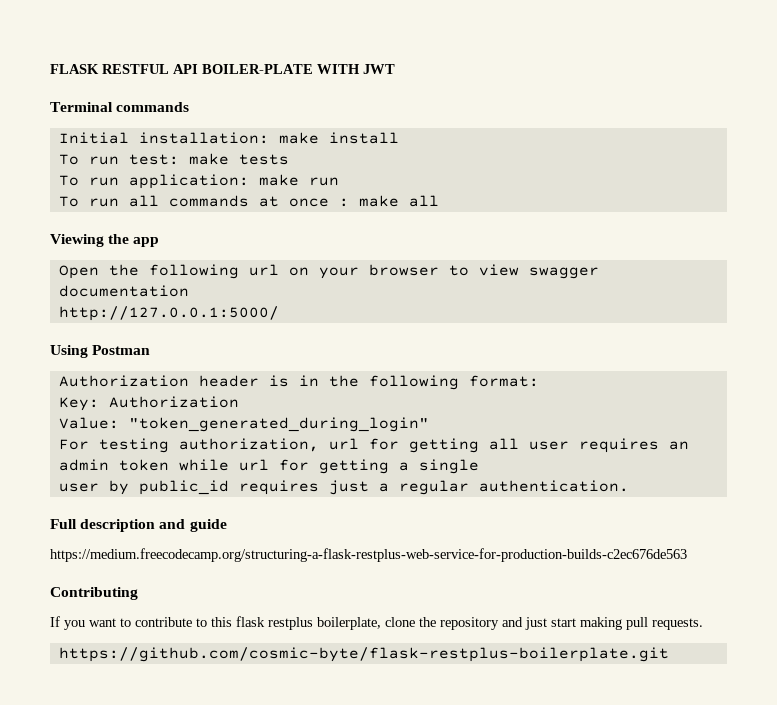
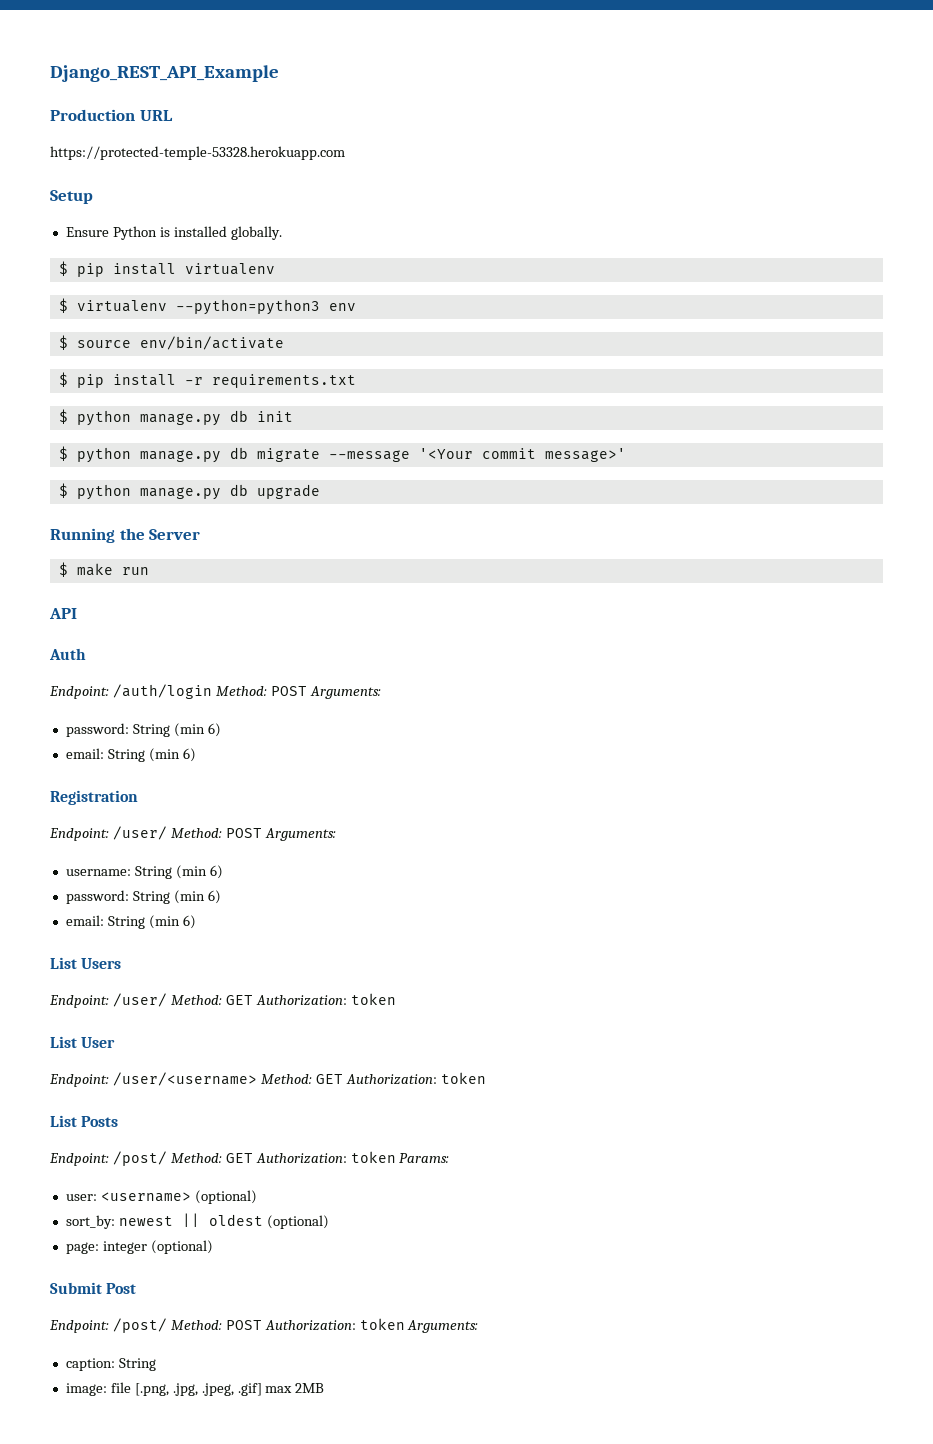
- FLASK RESTFUL API BOILER-PLATE WITH JWT
- Terminal commands
- Initial installation: make install
- To run test: make tests
- To run application: make run
- To run all commands at once : make all
- Viewing the app
- Open the following url on your browser to view swagger documentation
- http://127.0.0.1:5000/
- Using Postman
- Authorization header is in the following format:
- Key: Authorization
- Value: "token_generated_during_login"
- For testing authorization, url for getting all user requires an admin token while url for getting a single
- user by public_id requires just a regular authentication.
- Full description and guide
- https://medium.freecodecamp.org/structuring-a-flask-restplus-web-service-for-production-builds-c2ec676de563
- Contributing
- If you want to contribute to this flask restplus boilerplate, clone the repository and just start making pull requests.
- https://github.com/cosmic-byte/flask-restplus-boilerplate.git
+ Django_REST_API_Example
+ Production URL
+ https://protected-temple-53328.herokuapp.com
+ Setup
+ Ensure Python is installed globally.
+ $ pip install virtualenv
+ $ virtualenv --python=python3 env
+ $ source env/bin/activate
+ $ pip install -r requirements.txt
+ $ python manage.py db init
+ $ python manage.py db migrate --message '<Your commit message>'
+ $ python manage.py db upgrade
+ Running the Server
+ $ make run
+ API
+ Auth
+ Endpoint: /auth/login Method: POST Arguments:
+ password: String (min 6)
+ email: String (min 6)
+ Registration
+ Endpoint: /user/ Method: POST Arguments:
+ username: String (min 6)
+ password: String (min 6)
+ email: String (min 6)
+ List Users
+ Endpoint: /user/ Method: GET Authorization: token
+ List User
+ Endpoint: /user/<username> Method: GET Authorization: token
+ List Posts
+ Endpoint: /post/ Method: GET Authorization: token Params:
+ user: <username> (optional)
+ sort_by: newest || oldest (optional)
+ page: integer (optional)
+ Submit Post
+ Endpoint: /post/ Method: POST Authorization: token Arguments:
+ caption: String
+ image: file [.png, .jpg, .jpeg, .gif] max 2MB

